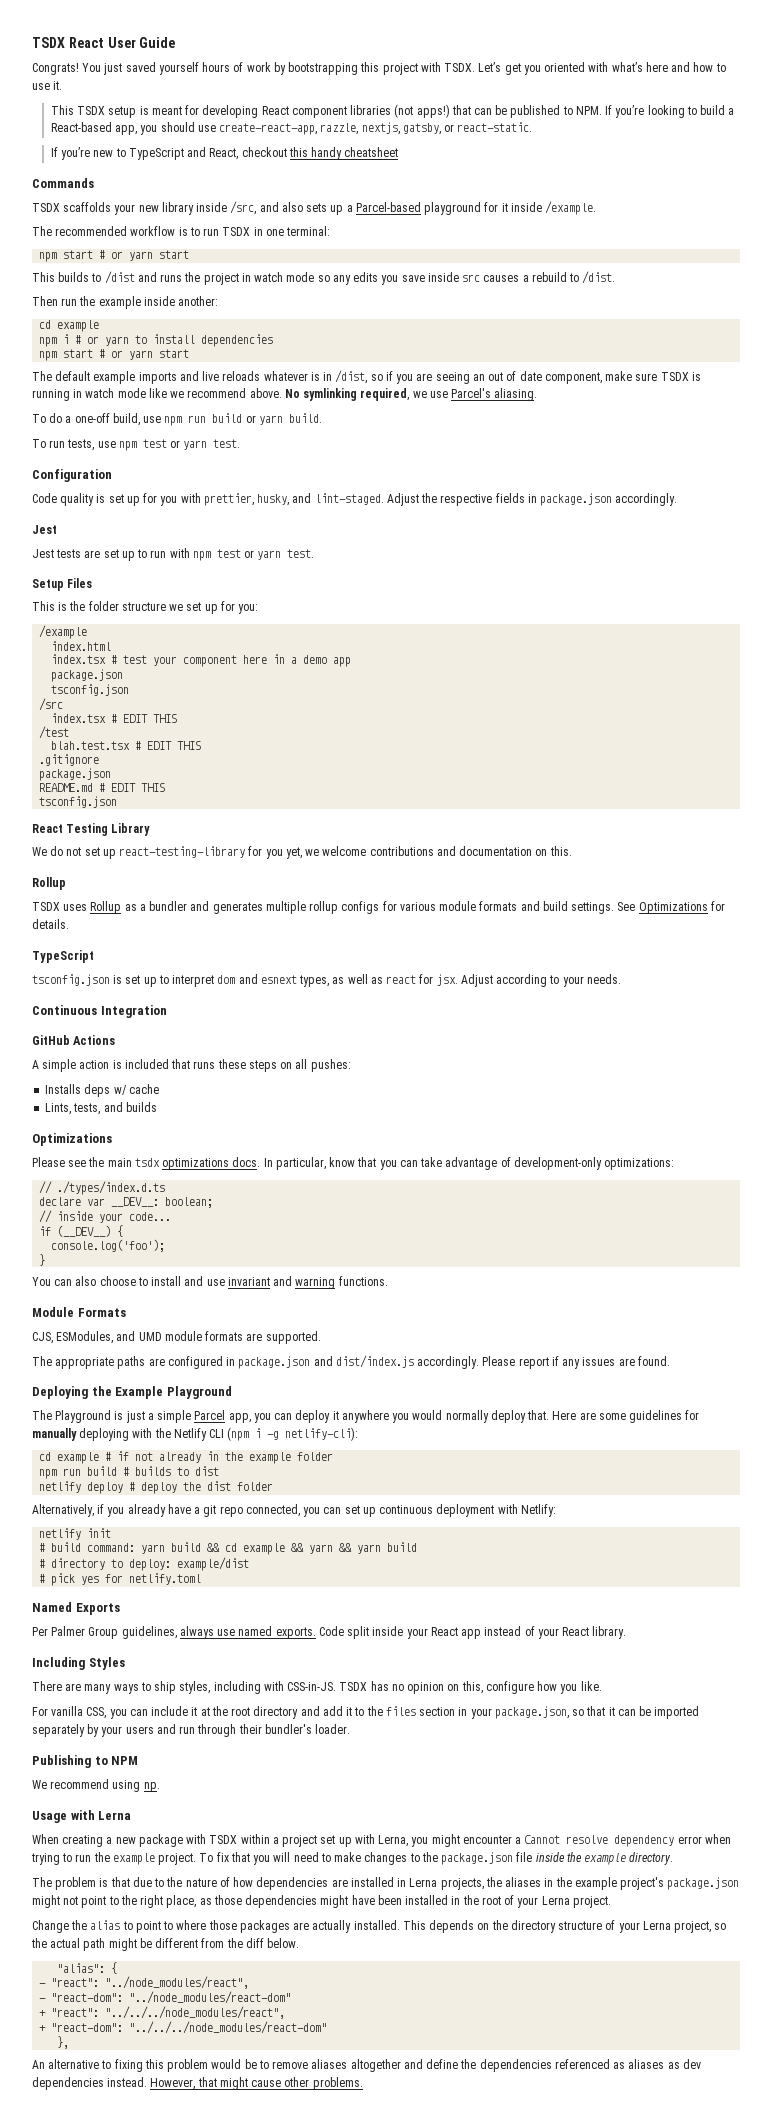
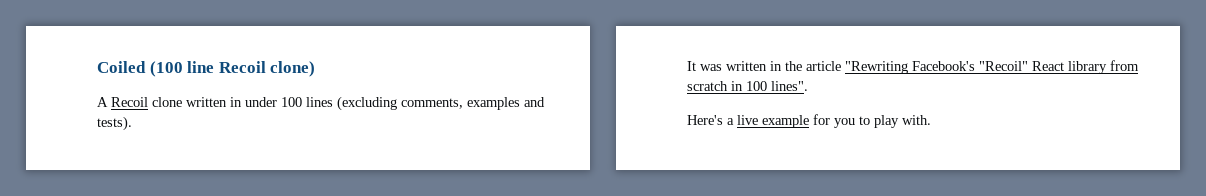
- TSDX React User Guide
- Congrats! You just saved yourself hours of work by bootstrapping this project with TSDX. Let’s get you oriented with what’s here and how to use it.
- This TSDX setup is meant for developing React component libraries (not apps!) that can be published to NPM. If you’re looking to build a React-based app, you should use create-react-app, razzle, nextjs, gatsby, or react-static.
- If you’re new to TypeScript and React, checkout this handy cheatsheet
- Commands
- TSDX scaffolds your new library inside /src, and also sets up a Parcel-based playground for it inside /example.
- The recommended workflow is to run TSDX in one terminal:
- npm start # or yarn start
- This builds to /dist and runs the project in watch mode so any edits you save inside src causes a rebuild to /dist.
- Then run the example inside another:
- cd example
- npm i # or yarn to install dependencies
- npm start # or yarn start
- The default example imports and live reloads whatever is in /dist, so if you are seeing an out of date component, make sure TSDX is running in watch mode like we recommend above. No symlinking required, we use Parcel's aliasing.
- To do a one-off build, use npm run build or yarn build.
- To run tests, use npm test or yarn test.
- Configuration
- Code quality is set up for you with prettier, husky, and lint-staged. Adjust the respective fields in package.json accordingly.
- Jest
- Jest tests are set up to run with npm test or yarn test.
- Setup Files
- This is the folder structure we set up for you:
- /example
- index.html
- index.tsx # test your component here in a demo app
- package.json
- tsconfig.json
- /src
- index.tsx # EDIT THIS
- /test
- blah.test.tsx # EDIT THIS
- .gitignore
- package.json
- README.md # EDIT THIS
- tsconfig.json
- React Testing Library
- We do not set up react-testing-library for you yet, we welcome contributions and documentation on this.
- Rollup
- TSDX uses Rollup as a bundler and generates multiple rollup configs for various module formats and build settings. See Optimizations for details.
- TypeScript
- tsconfig.json is set up to interpret dom and esnext types, as well as react for jsx. Adjust according to your needs.
- Continuous Integration
- GitHub Actions
- A simple action is included that runs these steps on all pushes:
- Installs deps w/ cache
- Lints, tests, and builds
- Optimizations
- Please see the main tsdx optimizations docs. In particular, know that you can take advantage of development-only optimizations:
- // ./types/index.d.ts
- declare var __DEV__: boolean;
- // inside your code...
- if (__DEV__) {
- console.log('foo');
- }
- You can also choose to install and use invariant and warning functions.
- Module Formats
- CJS, ESModules, and UMD module formats are supported.
- The appropriate paths are configured in package.json and dist/index.js accordingly. Please report if any issues are found.
- Deploying the Example Playground
- The Playground is just a simple Parcel app, you can deploy it anywhere you would normally deploy that. Here are some guidelines for manually deploying with the Netlify CLI (npm i -g netlify-cli):
- cd example # if not already in the example folder
- npm run build # builds to dist
- netlify deploy # deploy the dist folder
- Alternatively, if you already have a git repo connected, you can set up continuous deployment with Netlify:
- netlify init
- # build command: yarn build && cd example && yarn && yarn build
- # directory to deploy: example/dist
- # pick yes for netlify.toml
- Named Exports
- Per Palmer Group guidelines, always use named exports. Code split inside your React app instead of your React library.
- Including Styles
- There are many ways to ship styles, including with CSS-in-JS. TSDX has no opinion on this, configure how you like.
- For vanilla CSS, you can include it at the root directory and add it to the files section in your package.json, so that it can be imported separately by your users and run through their bundler's loader.
- Publishing to NPM
- We recommend using np.
- Usage with Lerna
- When creating a new package with TSDX within a project set up with Lerna, you might encounter a Cannot resolve dependency error when trying to run the example project. To fix that you will need to make changes to the package.json file inside the example directory.
- The problem is that due to the nature of how dependencies are installed in Lerna projects, the aliases in the example project's package.json might not point to the right place, as those dependencies might have been installed in the root of your Lerna project.
- Change the alias to point to where those packages are actually installed. This depends on the directory structure of your Lerna project, so the actual path might be different from the diff below.
- "alias": {
- - "react": "../node_modules/react",
- - "react-dom": "../node_modules/react-dom"
- + "react": "../../../node_modules/react",
- + "react-dom": "../../../node_modules/react-dom"
- },
- An alternative to fixing this problem would be to remove aliases altogether and define the dependencies referenced as aliases as dev dependencies instead. However, that might cause other problems.
+ Coiled (100 line Recoil clone)
+ A Recoil clone written in under 100 lines (excluding comments, examples and tests).
+ It was written in the article "Rewriting Facebook's "Recoil" React library from scratch in 100 lines".
+ Here's a live example for you to play with.

